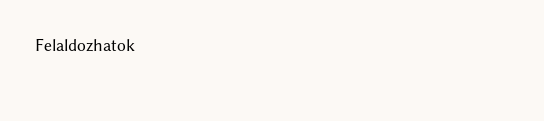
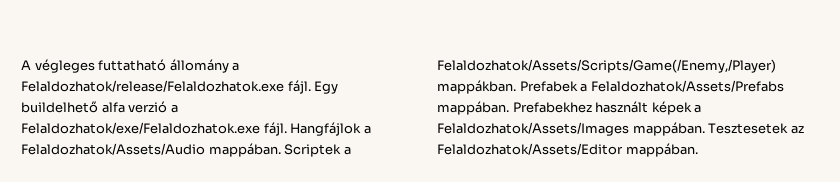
- Felaldozhatok
+ A végleges futtatható állomány a Felaldozhatok/release/Felaldozhatok.exe fájl. Egy buildelhető alfa verzió a Felaldozhatok/exe/Felaldozhatok.exe fájl. Hangfájlok a Felaldozhatok/Assets/Audio mappában. Scriptek a Felaldozhatok/Assets/Scripts/Game(/Enemy,/Player) mappákban. Prefabek a Felaldozhatok/Assets/Prefabs mappában. Prefabekhez használt képek a Felaldozhatok/Assets/Images mappában. Tesztesetek az Felaldozhatok/Assets/Editor mappában.

